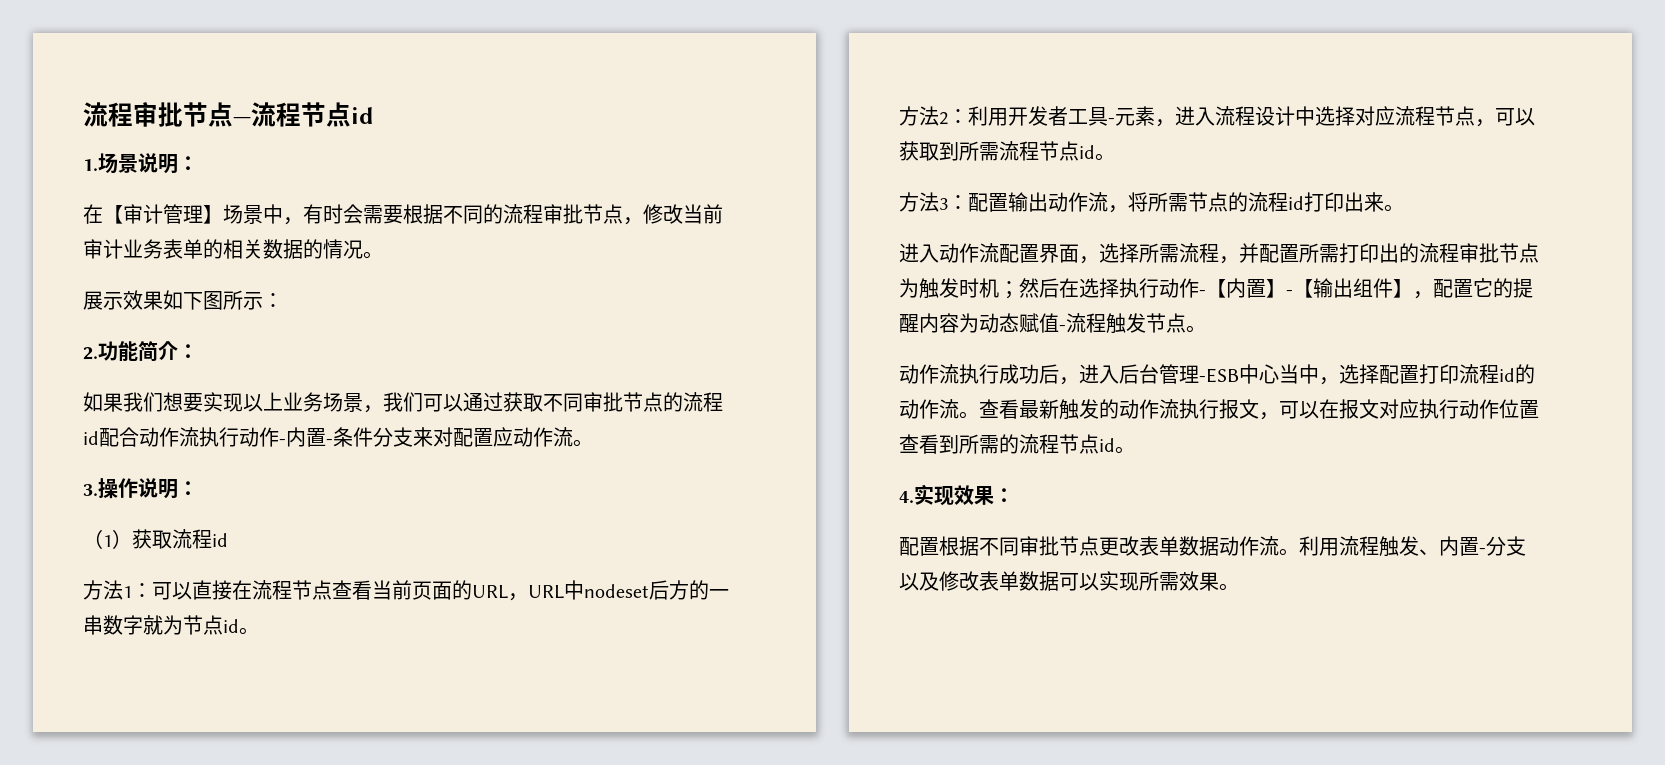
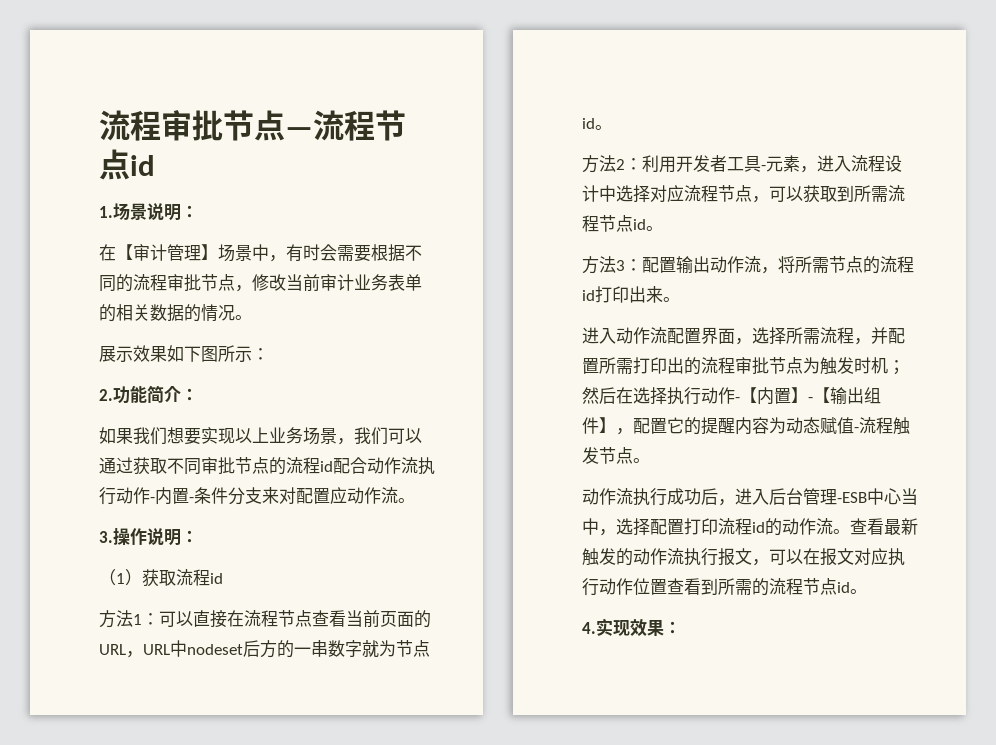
- 配置根据不同审批节点更改表单数据动作流。利用流程触发、内置-分支以及修改表单数据可以实现所需效果。

